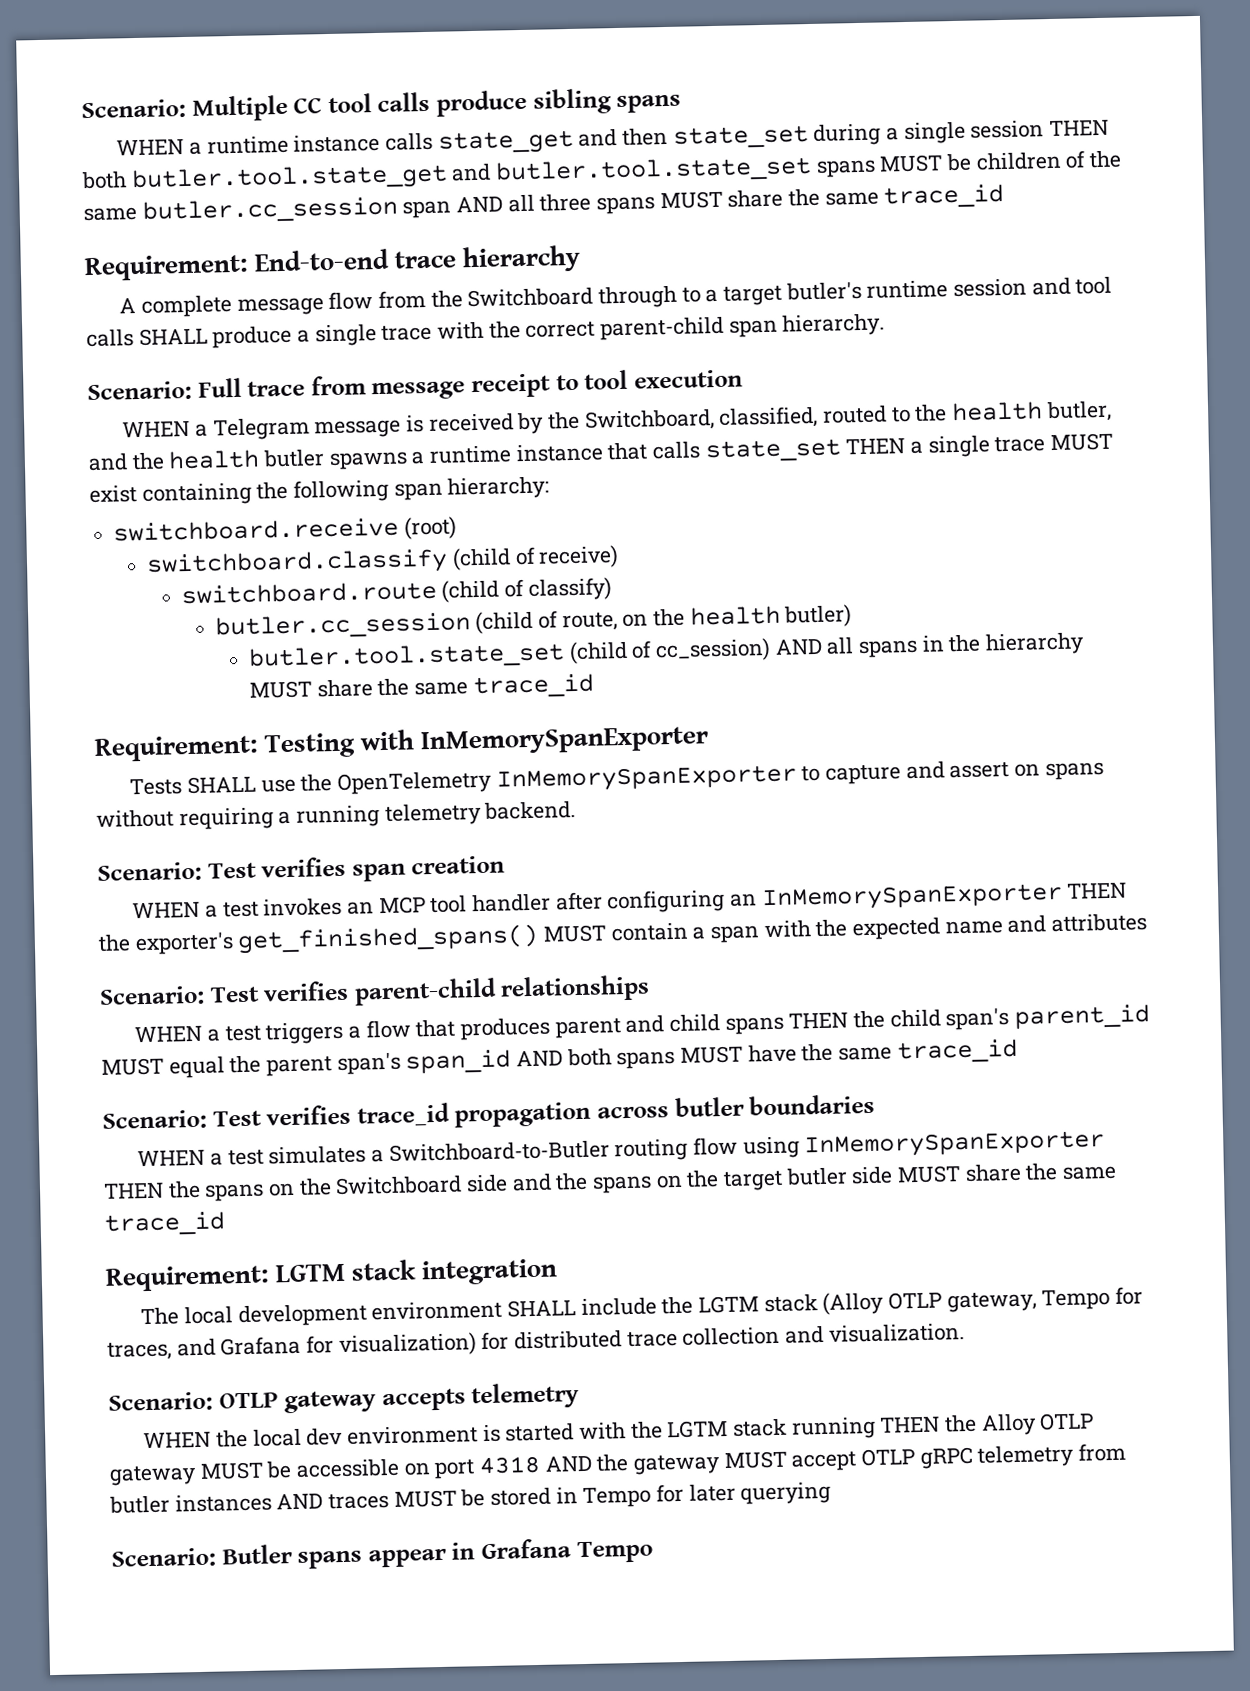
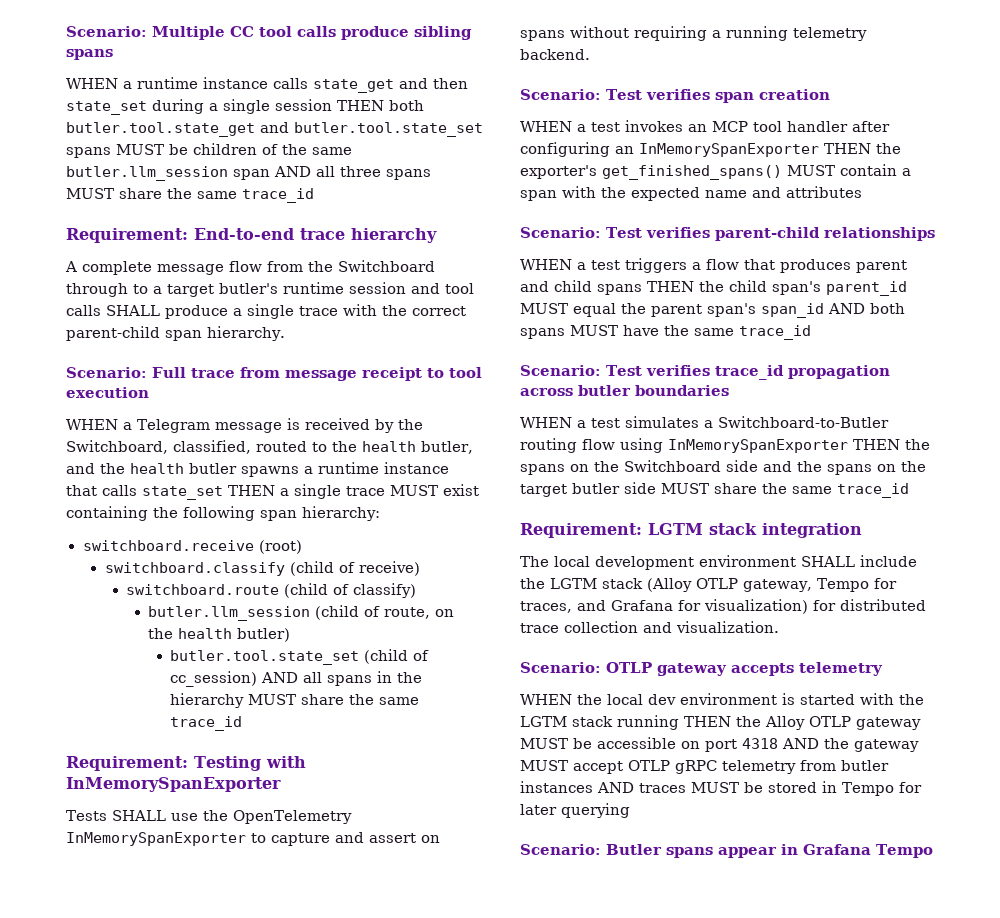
- WHEN a runtime instance calls state_get and then state_set during a single session THEN both butler.tool.state_get and butler.tool.state_set spans MUST be children of the same butler.cc_session span AND all three spans MUST share the same trace_id
+ WHEN a runtime instance calls state_get and then state_set during a single session THEN both butler.tool.state_get and butler.tool.state_set spans MUST be children of the same butler.llm_session span AND all three spans MUST share the same trace_id
- butler.cc_session (child of route, on the health butler)
+ butler.llm_session (child of route, on the health butler)

